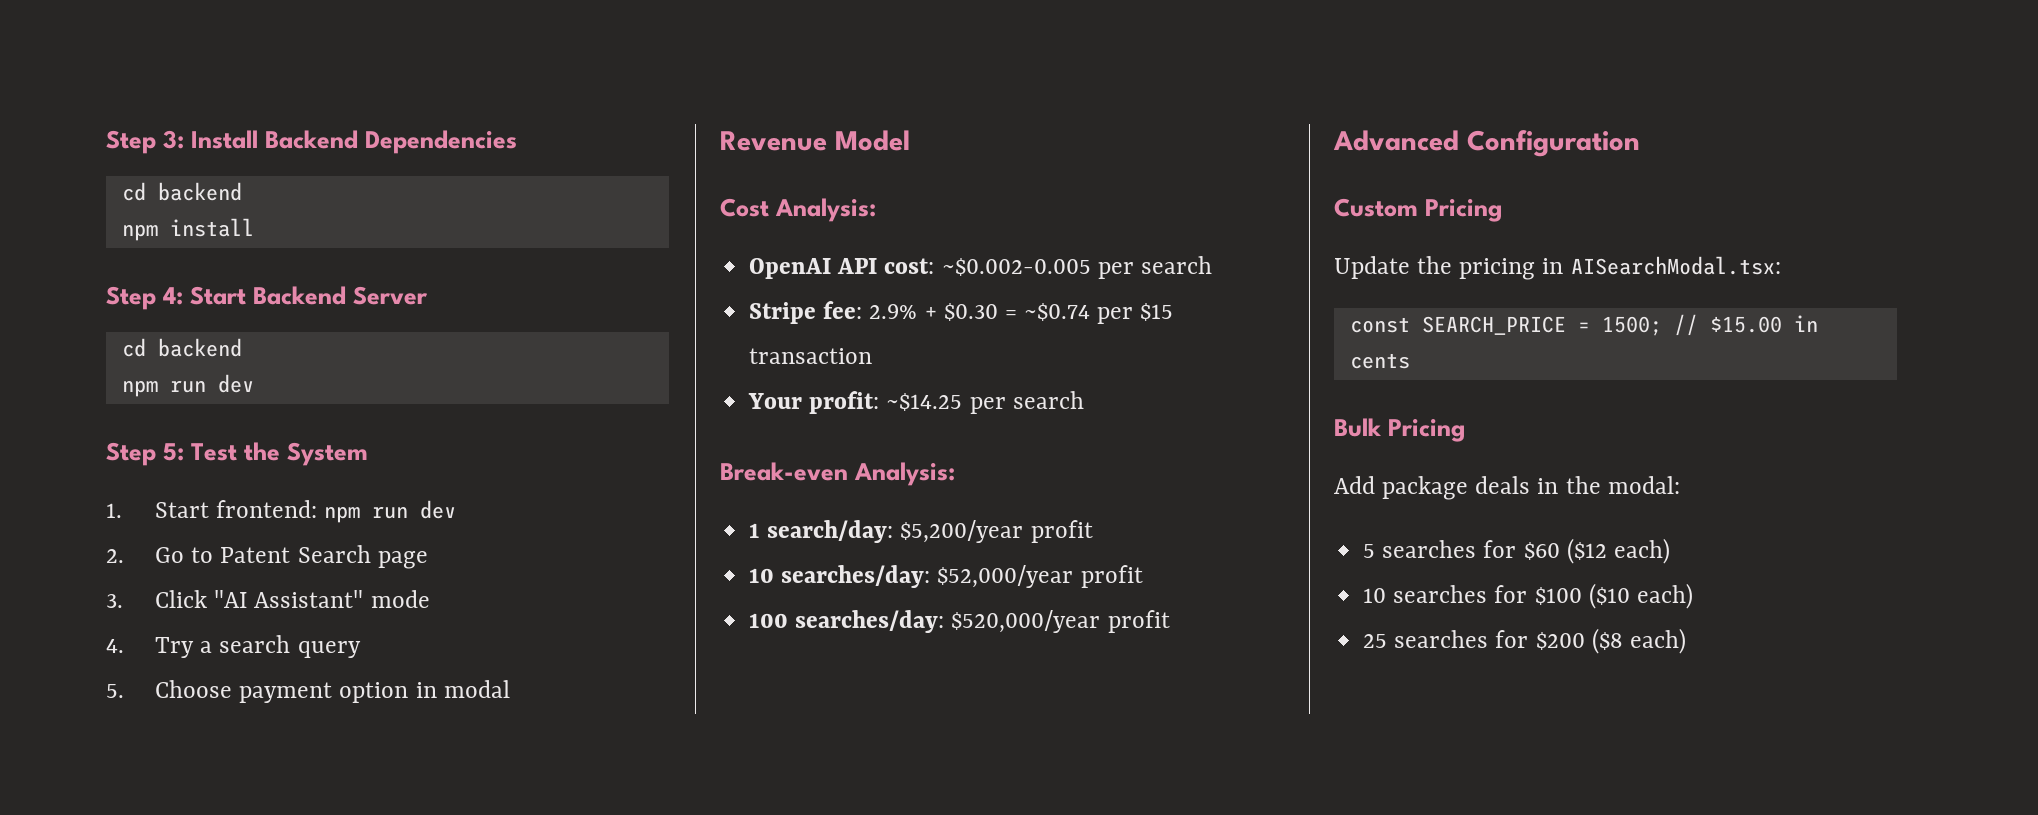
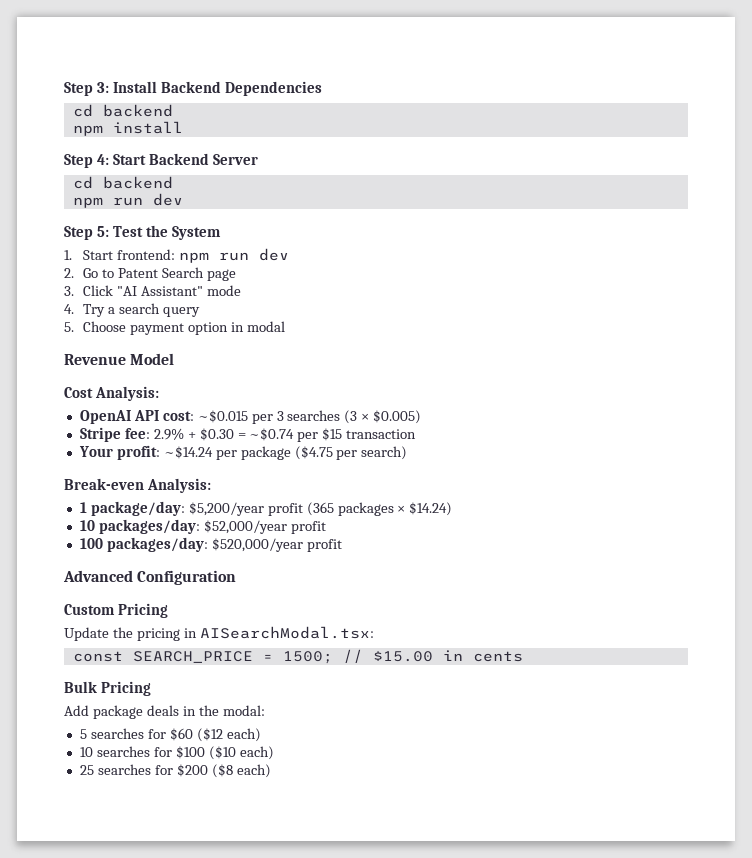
- OpenAI API cost: ~$0.002-0.005 per search
+ OpenAI API cost: ~$0.015 per 3 searches (3 × $0.005)
- Your profit: ~$14.25 per search
+ Your profit: ~$14.24 per package ($4.75 per search)
- 1 search/day: $5,200/year profit
- 10 searches/day: $52,000/year profit
+ 1 package/day: $5,200/year profit (365 packages × $14.24)
+ 10 packages/day: $52,000/year profit
- 100 searches/day: $520,000/year profit
+ 100 packages/day: $520,000/year profit

